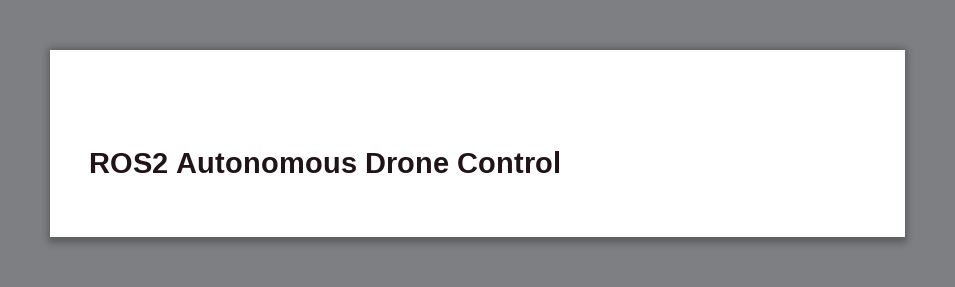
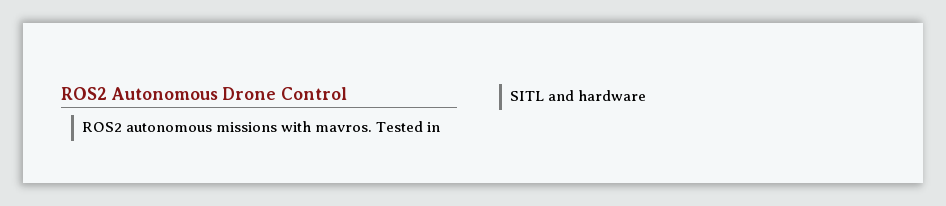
+ ROS2 autonomous missions with mavros. Tested in SITL and hardware

